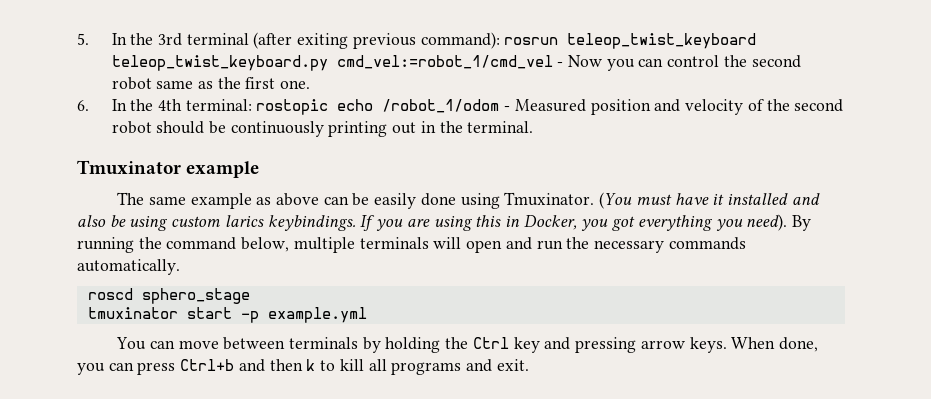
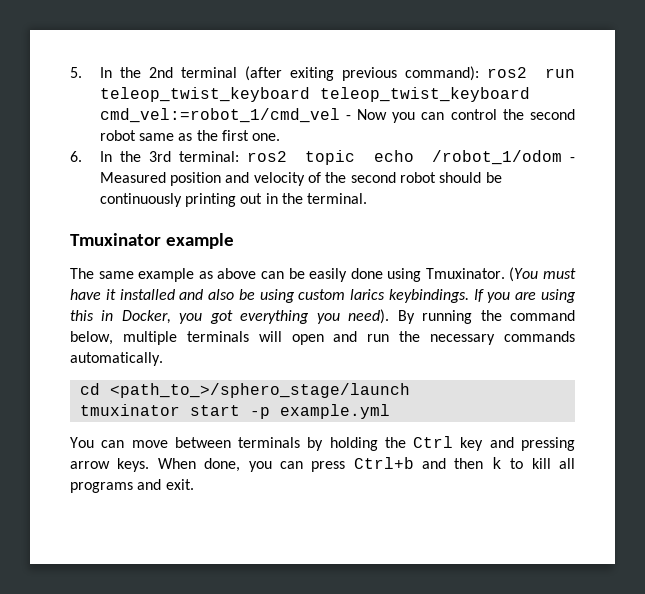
- 5. In the 3rd terminal (after exiting previous command): rosrun teleop_twist_keyboard teleop_twist_keyboard.py cmd_vel:=robot_1/cmd_vel - Now you can control the second robot same as the first one.
+ 5. In the 2nd terminal (after exiting previous command): ros2 run teleop_twist_keyboard teleop_twist_keyboard cmd_vel:=robot_1/cmd_vel - Now you can control the second robot same as the first one.
- 6. In the 4th terminal: rostopic echo /robot_1/odom - Measured position and velocity of the second robot should be continuously printing out in the terminal.
+ 6. In the 3rd terminal: ros2 topic echo /robot_1/odom - Measured position and velocity of the second robot should be continuously printing out in the terminal.
- roscd sphero_stage
+ cd <path_to_>/sphero_stage/launch

